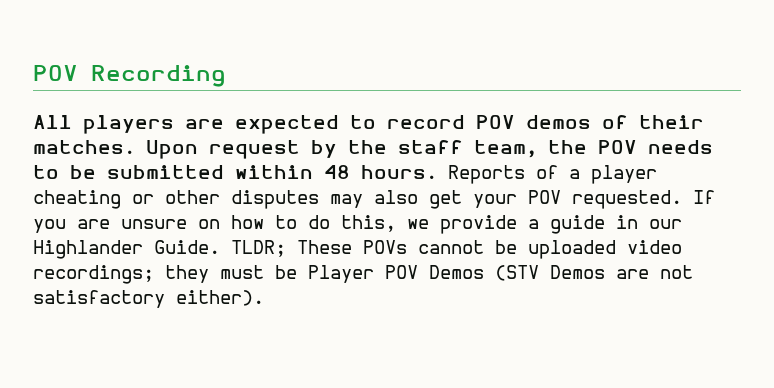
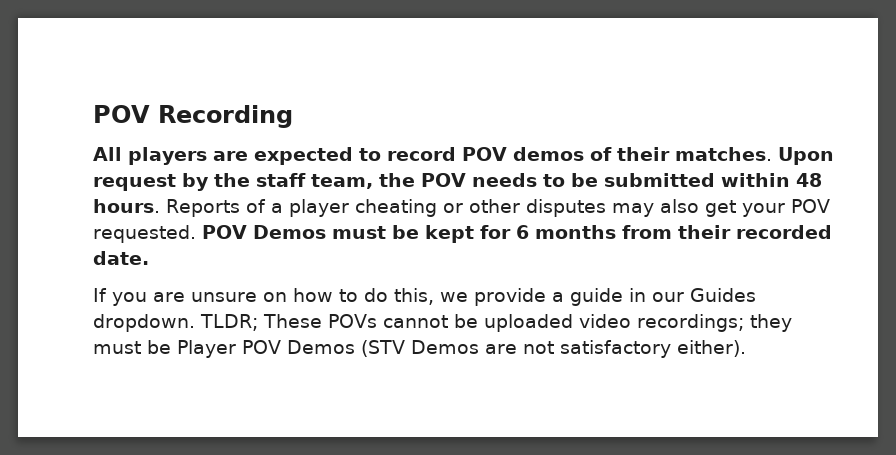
- Reports of a player cheating or other disputes may also get your POV requested. If you are unsure on how to do this, we provide a guide in our Highlander Guide.
+ Reports of a player cheating or other disputes may also get your POV requested. POV Demos must be kept for 6 months from their recorded date.
+ If you are unsure on how to do this, we provide a guide in our Guides dropdown.

